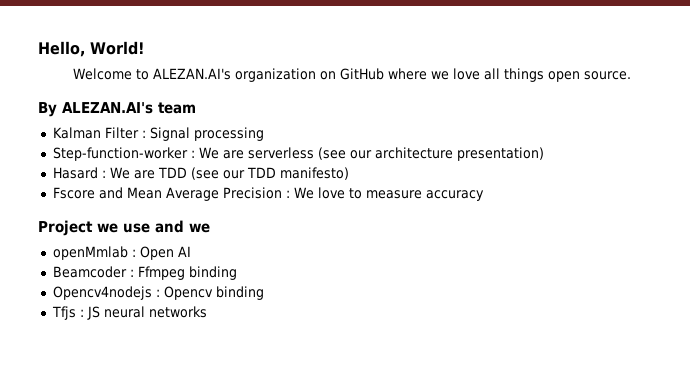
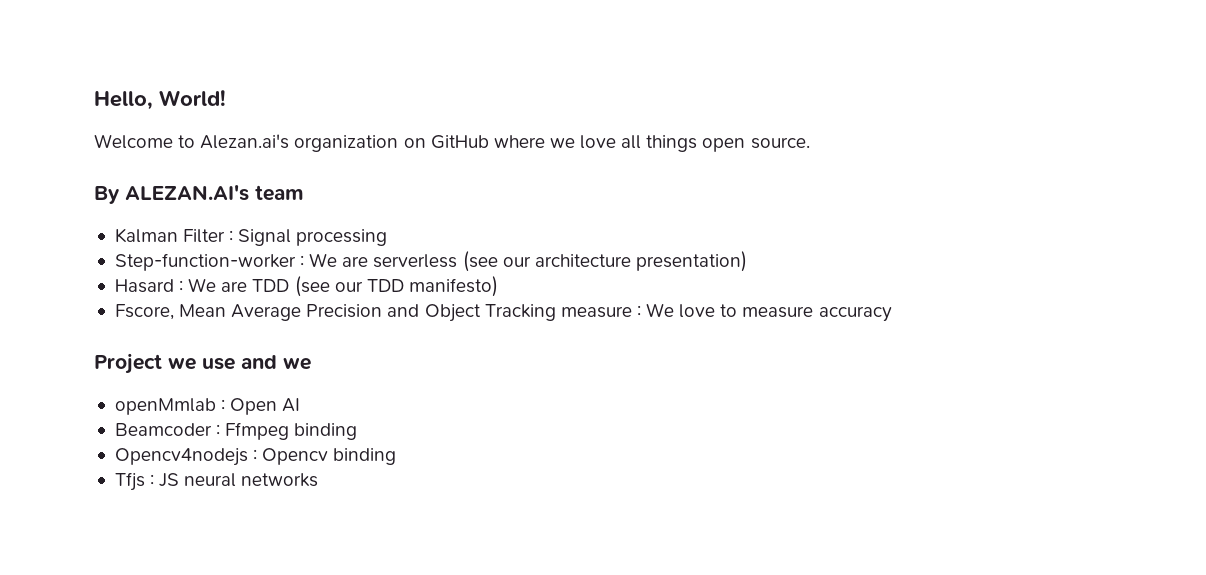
- Welcome to ALEZAN.AI's organization on GitHub where we love all things open source.
+ Welcome to Alezan.ai's organization on GitHub where we love all things open source.
- Fscore and Mean Average Precision : We love to measure accuracy
+ Fscore, Mean Average Precision and Object Tracking measure : We love to measure accuracy

